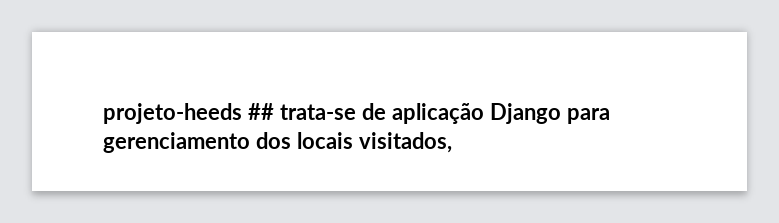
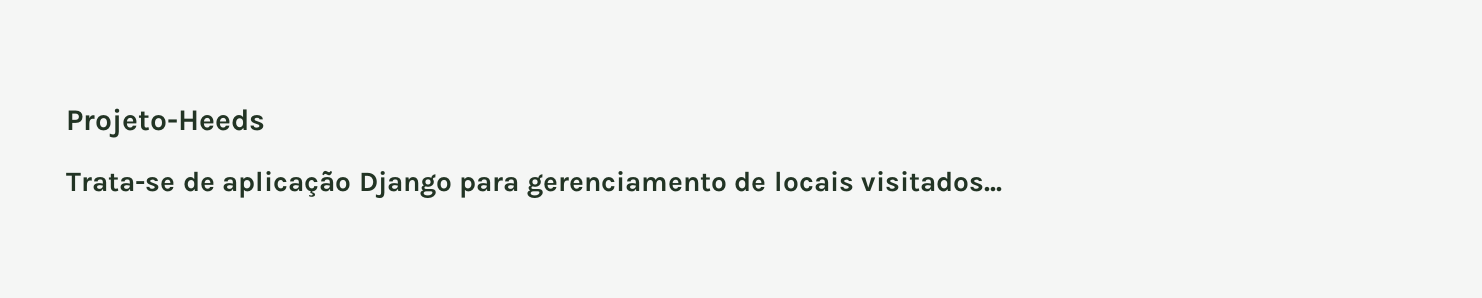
- projeto-heeds ## trata-se de aplicação Django para gerenciamento dos locais visitados,
+ Projeto-Heeds
+ Trata-se de aplicação Django para gerenciamento de locais visitados...

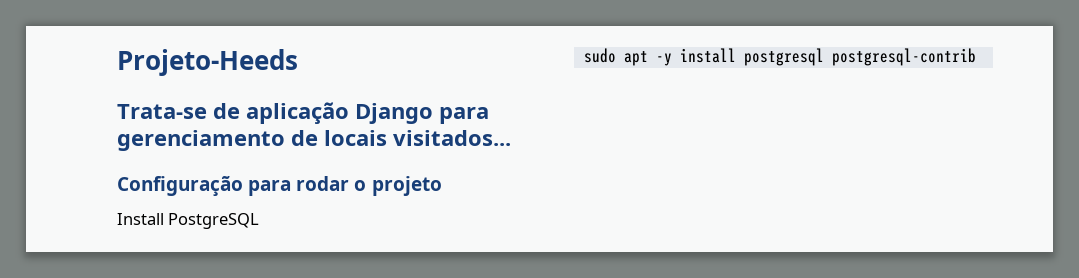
+ Configuração para rodar o projeto
+ Install PostgreSQL
+ sudo apt -y install postgresql postgresql-contrib

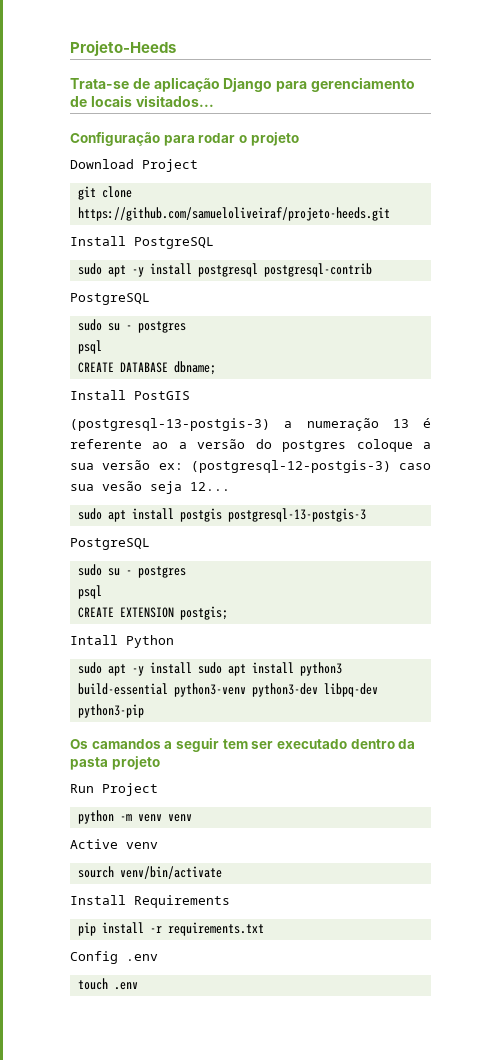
+ Download Project
+ git clone https://github.com/samueloliveiraf/projeto-heeds.git
  sudo apt -y install postgresql postgresql-contrib
+ PostgreSQL
+ sudo su - postgres
+ psql
+ CREATE DATABASE dbname;
+ Install PostGIS
+ (postgresql-13-postgis-3) a numeração 13 é referente ao a versão do postgres coloque a sua versão ex: (postgresql-12-postgis-3) caso sua vesão seja 12...
+ sudo apt install postgis postgresql-13-postgis-3
+ PostgreSQL
+ sudo su - postgres
+ psql
+ CREATE EXTENSION postgis;
+ Intall Python
+ sudo apt -y install sudo apt install python3 build-essential python3-venv python3-dev libpq-dev python3-pip
+ Os camandos a seguir tem ser executado dentro da pasta projeto
+ Run Project
+ python -m venv venv
+ Active venv
+ sourch venv/bin/activate
+ Install Requirements
+ pip install -r requirements.txt
+ Config .env
+ touch .env

